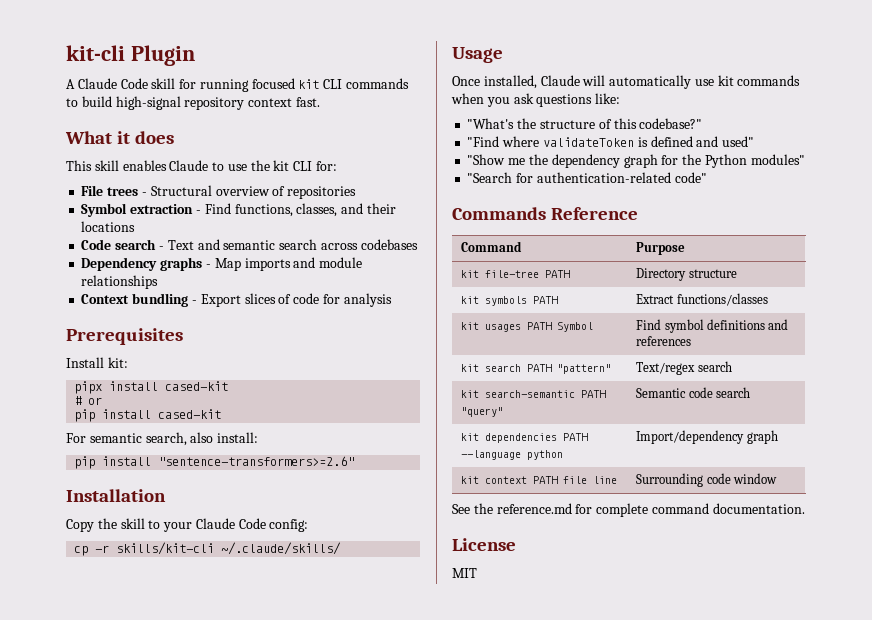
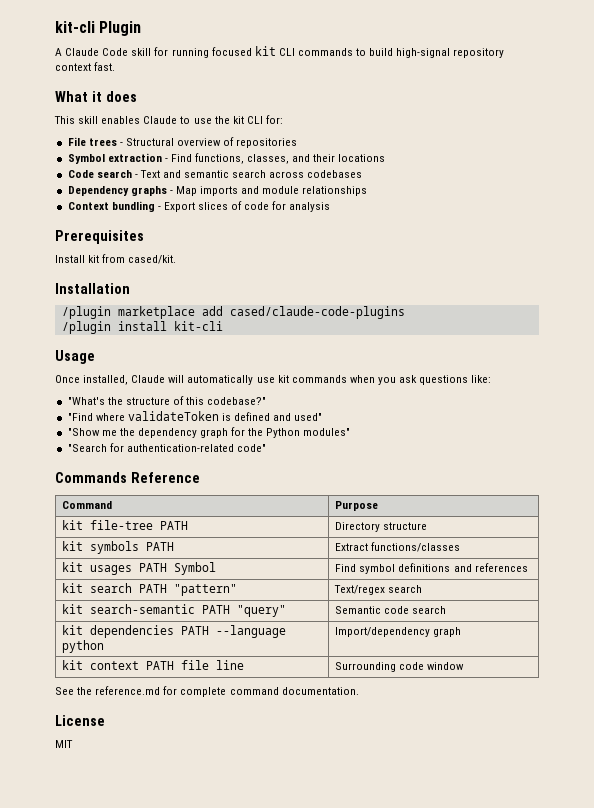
- Install kit:
- pipx install cased-kit
- # or
- pip install cased-kit
- For semantic search, also install:
- pip install "sentence-transformers>=2.6"
+ Install kit from cased/kit.
  Installation
- Copy the skill to your Claude Code config:
- cp -r skills/kit-cli ~/.claude/skills/
+ /plugin marketplace add cased/claude-code-plugins
+ /plugin install kit-cli

